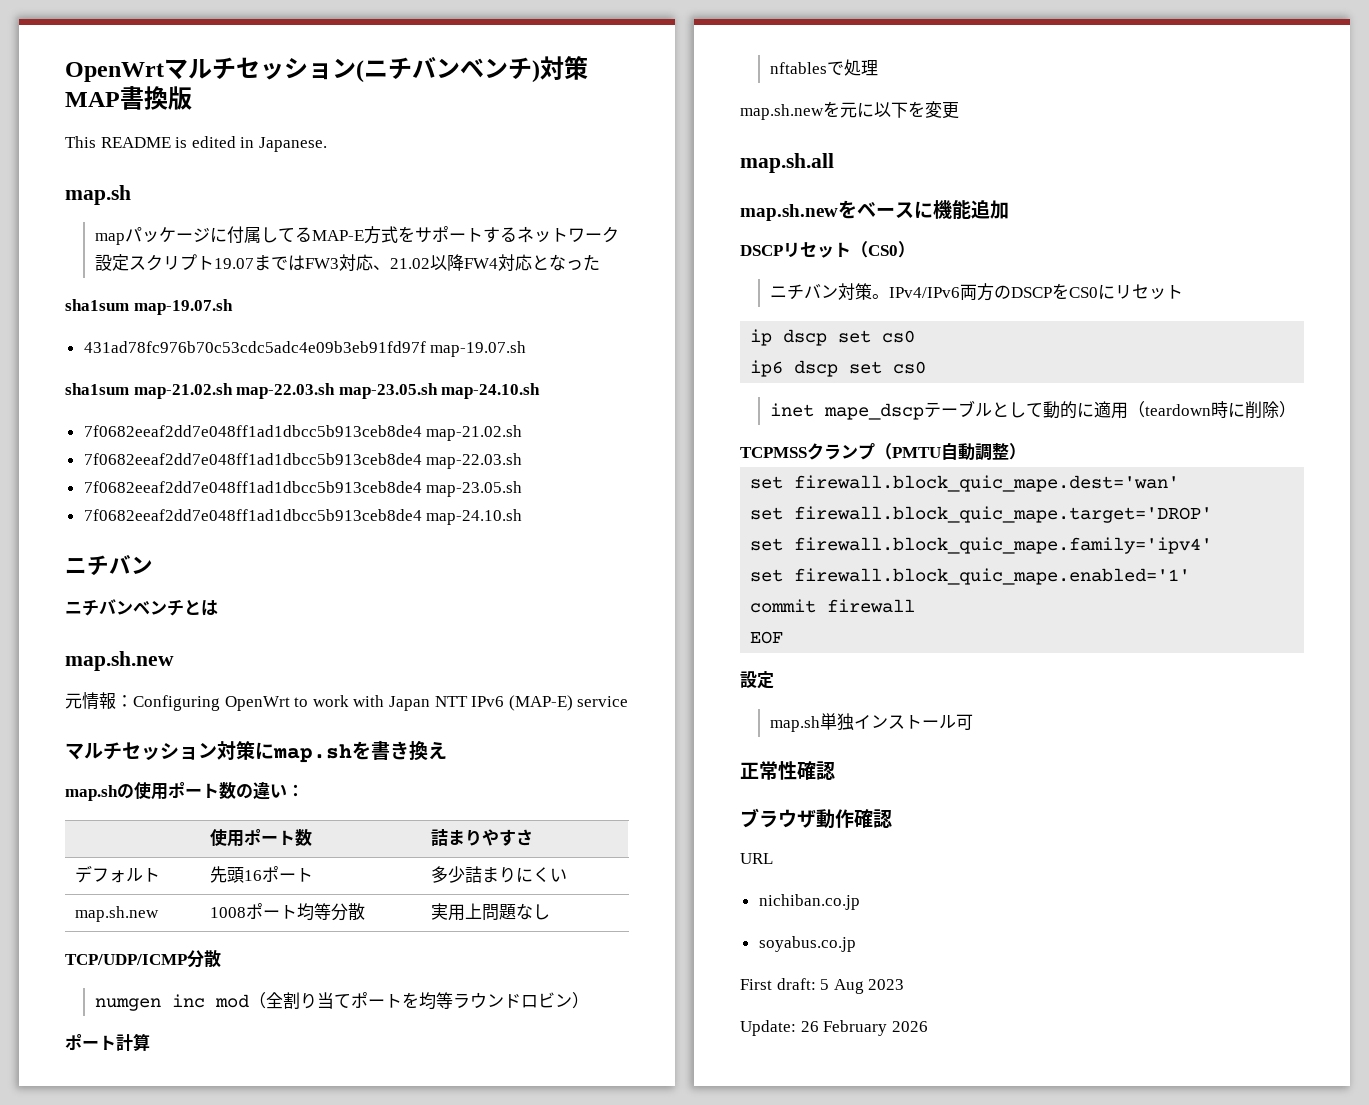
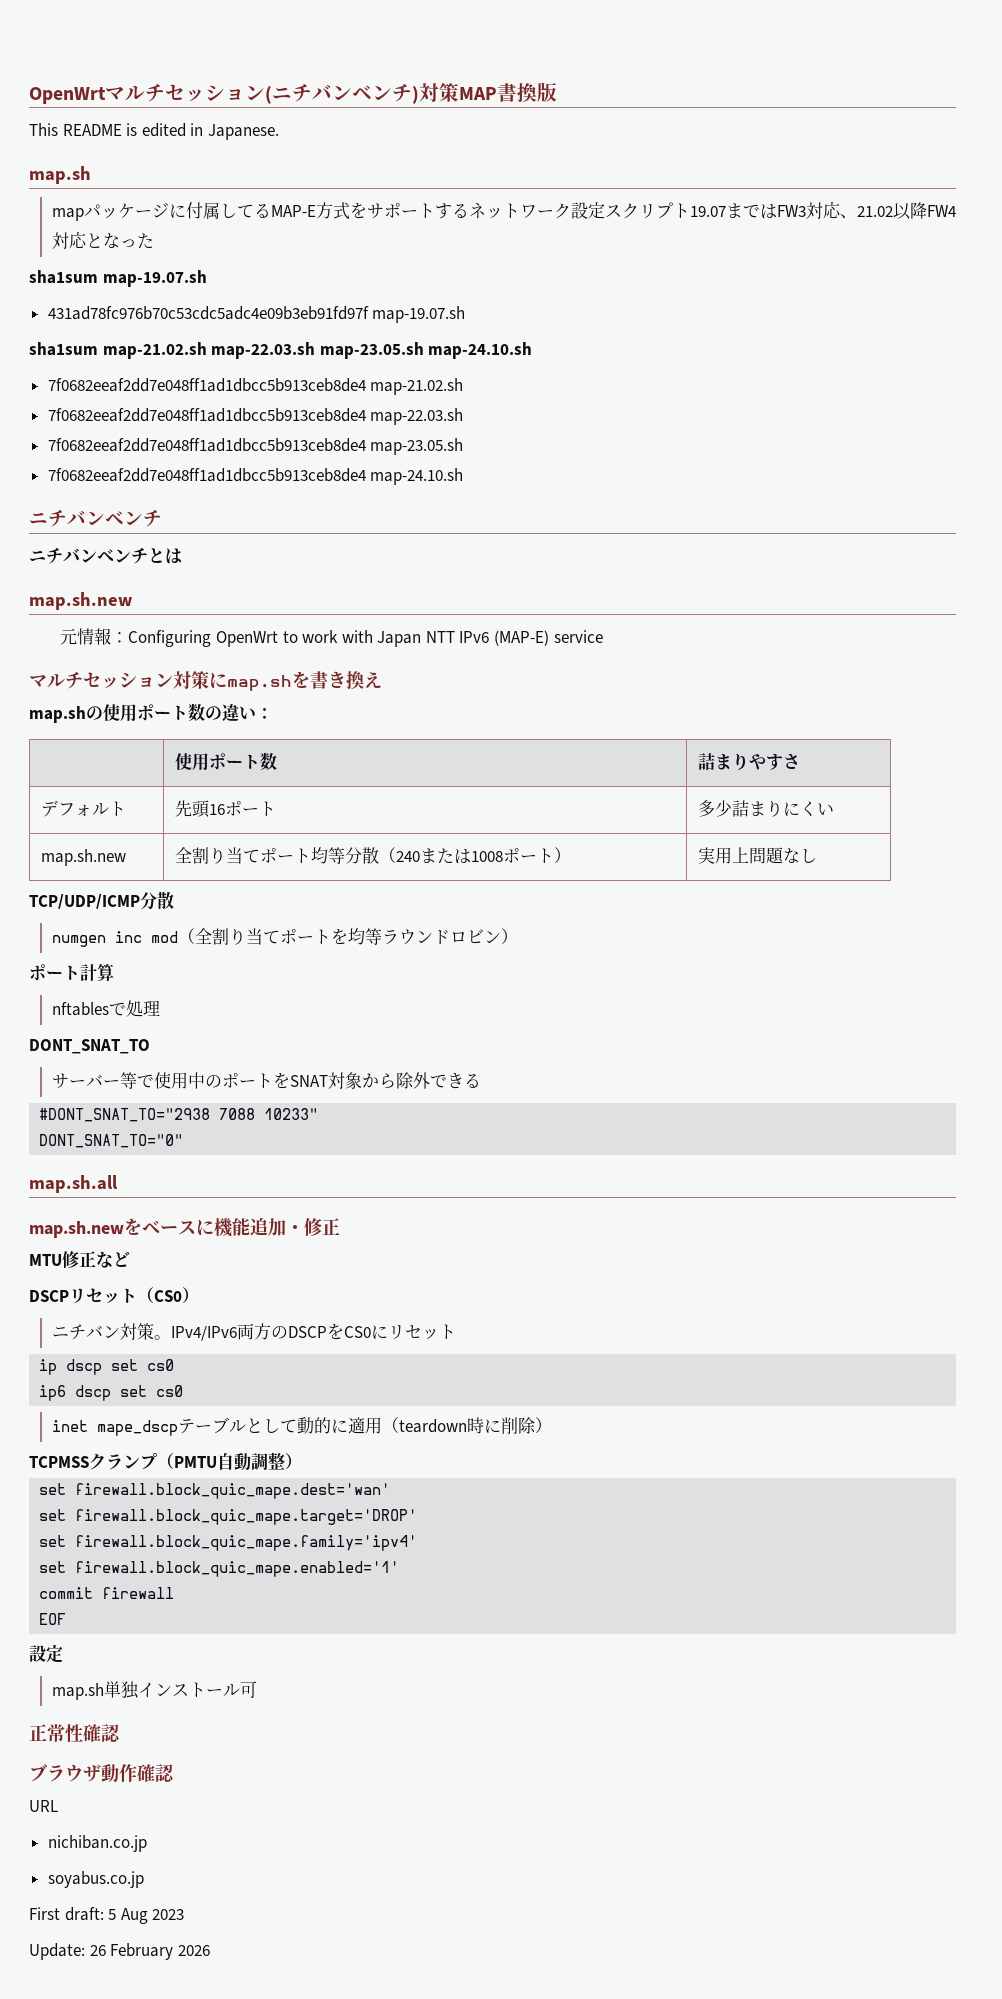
  7f0682eeaf2dd7e048ff1ad1dbcc5b913ceb8de4 map-24.10.sh
- ニチバン
+ ニチバンベンチ
- map.sh.new | 1008ポート均等分散 | 実用上問題なし
+ map.sh.new | 全割り当てポート均等分散（240または1008ポート） | 実用上問題なし
- map.sh.newを元に以下を変更
+ DONT_SNAT_TO
+ サーバー等で使用中のポートをSNAT対象から除外できる
+ #DONT_SNAT_TO="2938 7088 10233"
+ DONT_SNAT_TO="0"
- map.sh.newをベースに機能追加
+ map.sh.newをベースに機能追加・修正
+ MTU修正など

